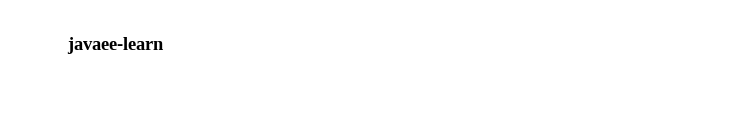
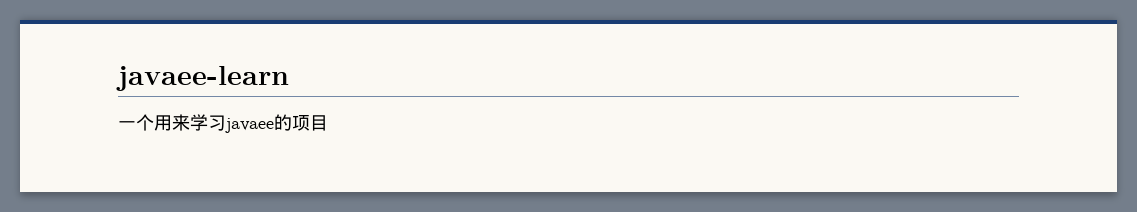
+ 一个用来学习javaee的项目

